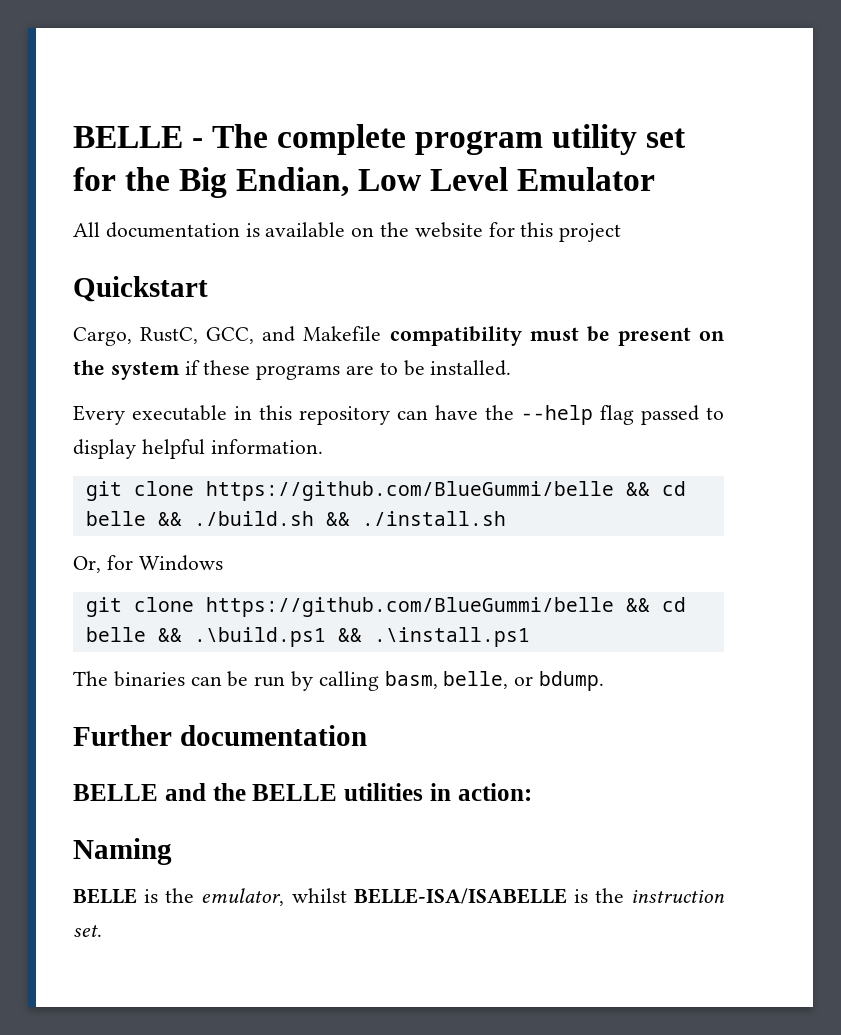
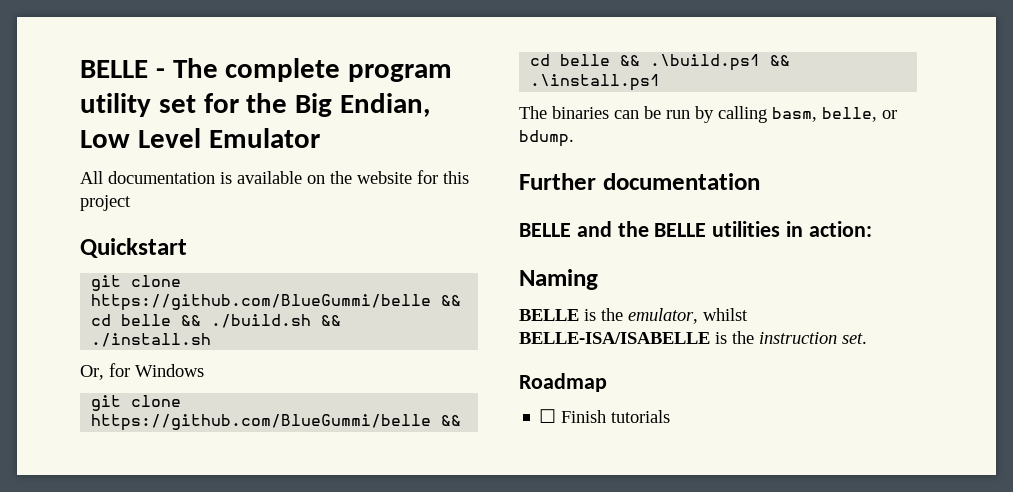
- Cargo, RustC, GCC, and Makefile compatibility must be present on the system if these programs are to be installed.
- Every executable in this repository can have the --help flag passed to display helpful information.
+ Roadmap
+ ☐ Finish tutorials

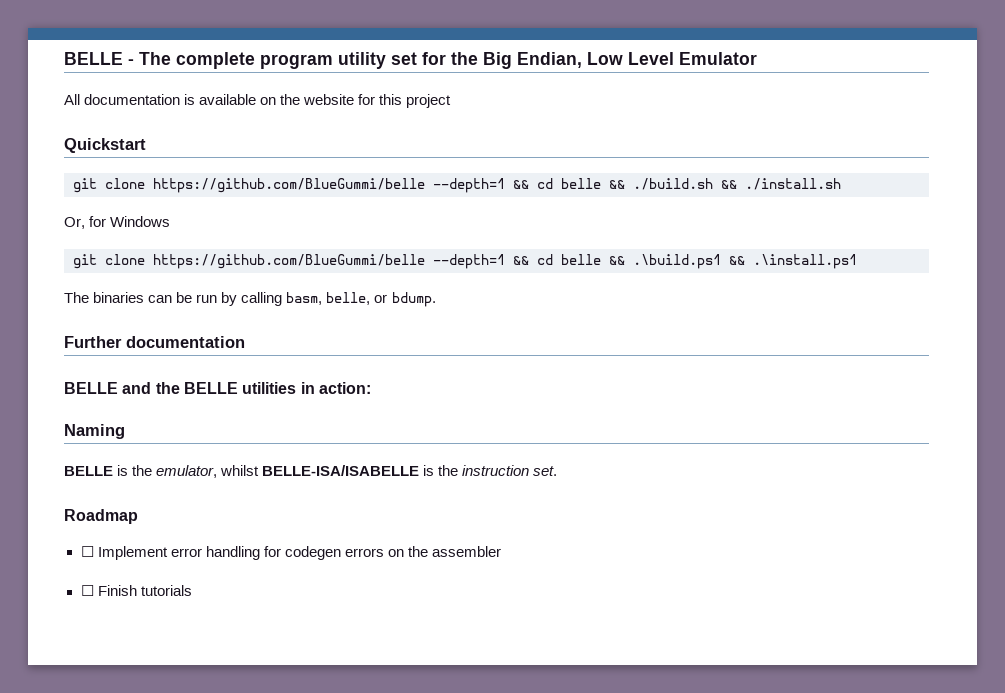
- git clone https://github.com/BlueGummi/belle && cd belle && ./build.sh && ./install.sh
+ git clone https://github.com/BlueGummi/belle --depth=1 && cd belle && ./build.sh && ./install.sh
- git clone https://github.com/BlueGummi/belle && cd belle && .\build.ps1 && .\install.ps1
+ git clone https://github.com/BlueGummi/belle --depth=1 && cd belle && .\build.ps1 && .\install.ps1
+ ☐ Implement error handling for codegen errors on the assembler

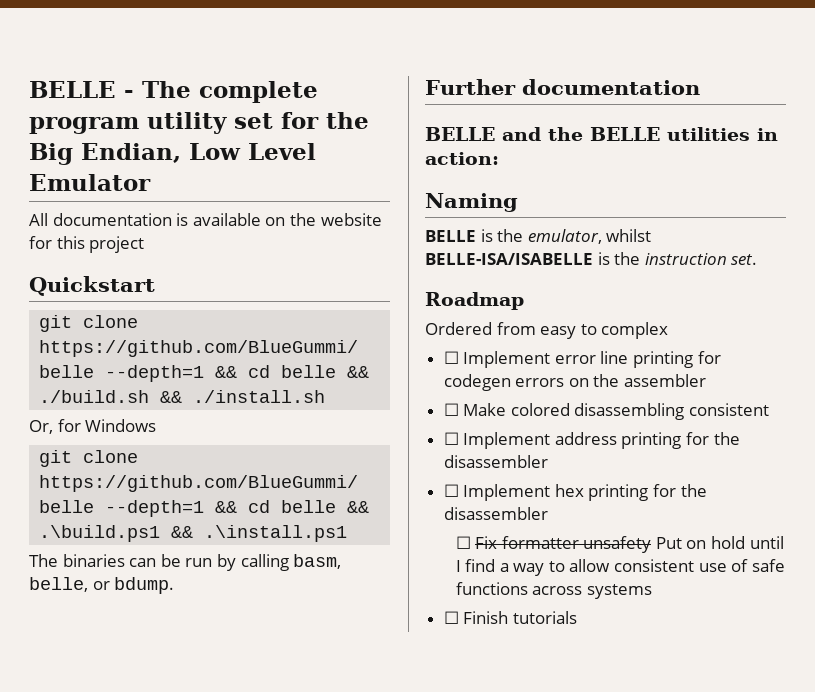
+ Ordered from easy to complex
- ☐ Implement error handling for codegen errors on the assembler
+ ☐ Implement error line printing for codegen errors on the assembler
+ ☐ Make colored disassembling consistent
+ ☐ Implement address printing for the disassembler
+ ☐ Implement hex printing for the disassembler
+ ☐ Fix formatter unsafety Put on hold until I find a way to allow consistent use of safe functions across systems

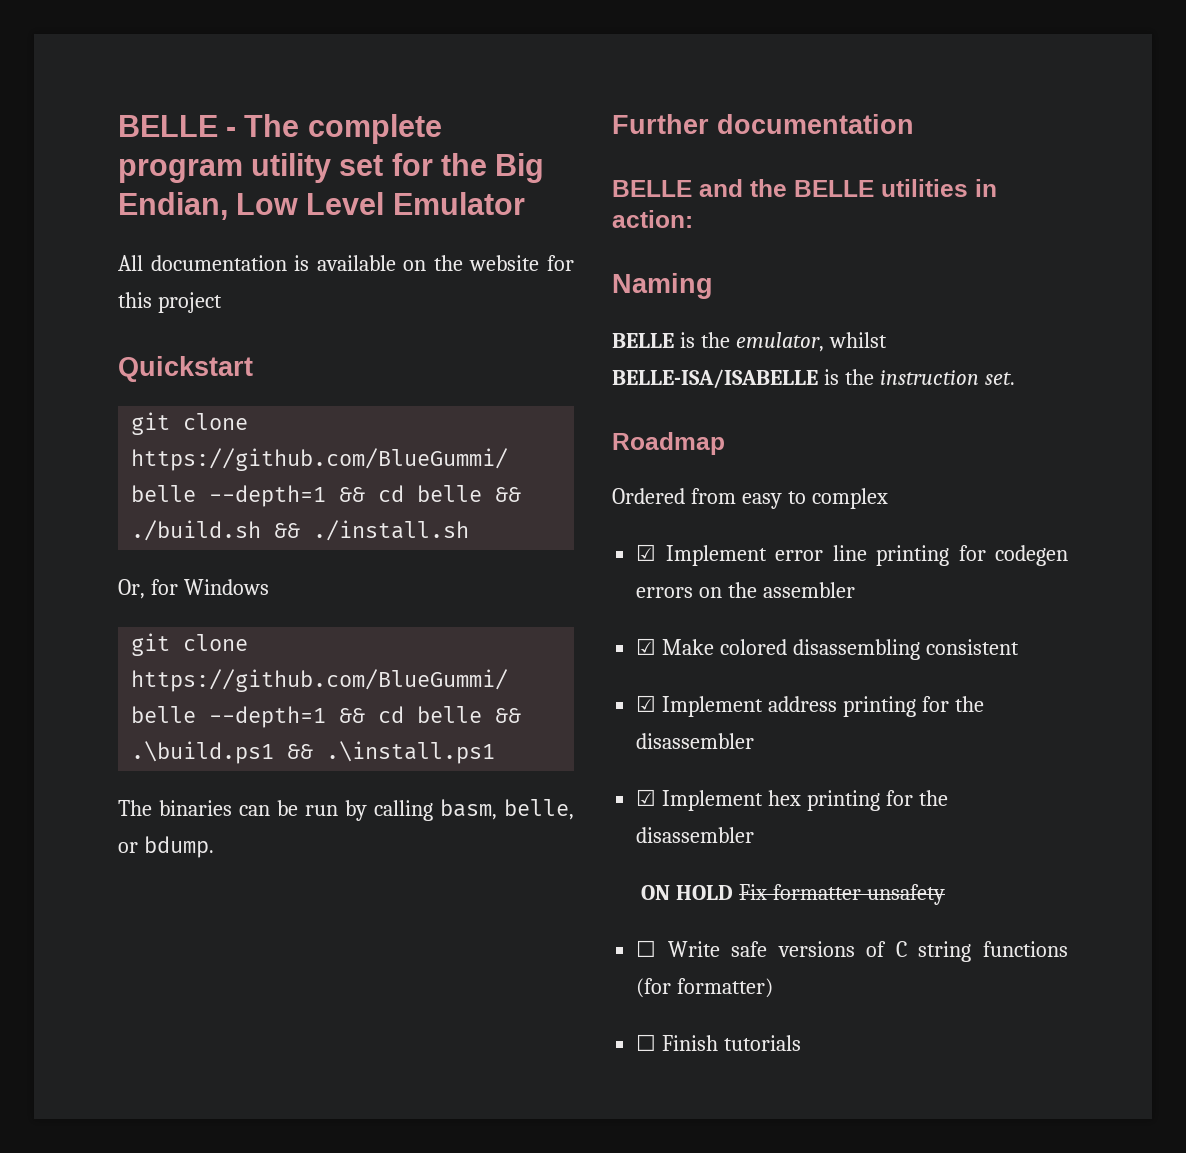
- ☐ Implement error line printing for codegen errors on the assembler
+ ☑ Implement error line printing for codegen errors on the assembler
- ☐ Make colored disassembling consistent
+ ☑ Make colored disassembling consistent
- ☐ Implement address printing for the disassembler
+ ☑ Implement address printing for the disassembler
- ☐ Implement hex printing for the disassembler
+ ☑ Implement hex printing for the disassembler
- ☐ Fix formatter unsafety Put on hold until I find a way to allow consistent use of safe functions across systems
+ ON HOLD Fix formatter unsafety
+ ☐ Write safe versions of C string functions (for formatter)

